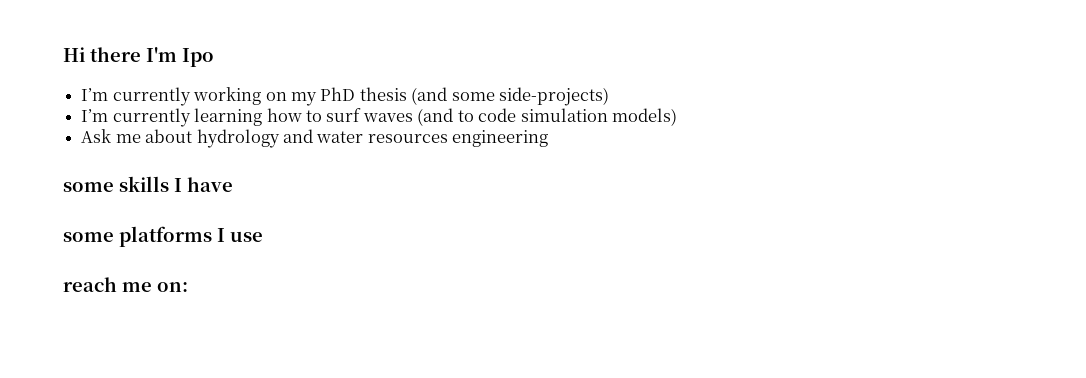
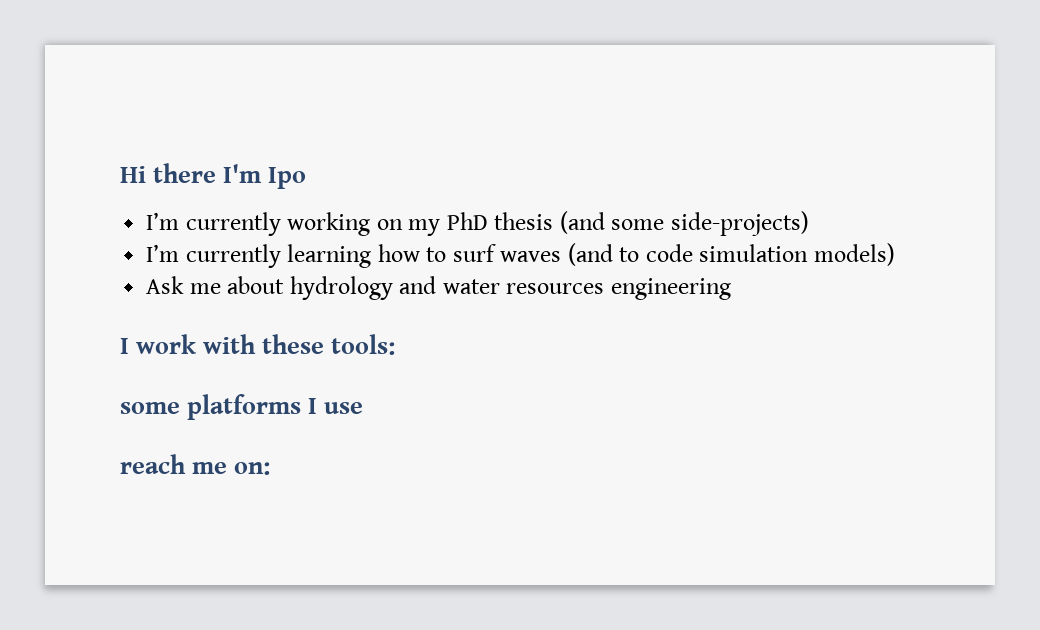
- some skills I have
+ I work with these tools:

